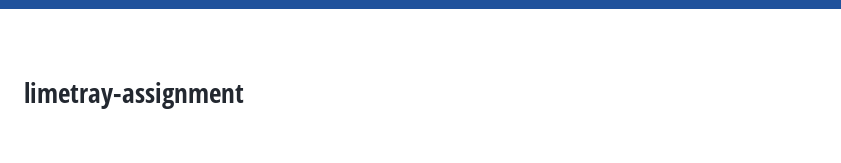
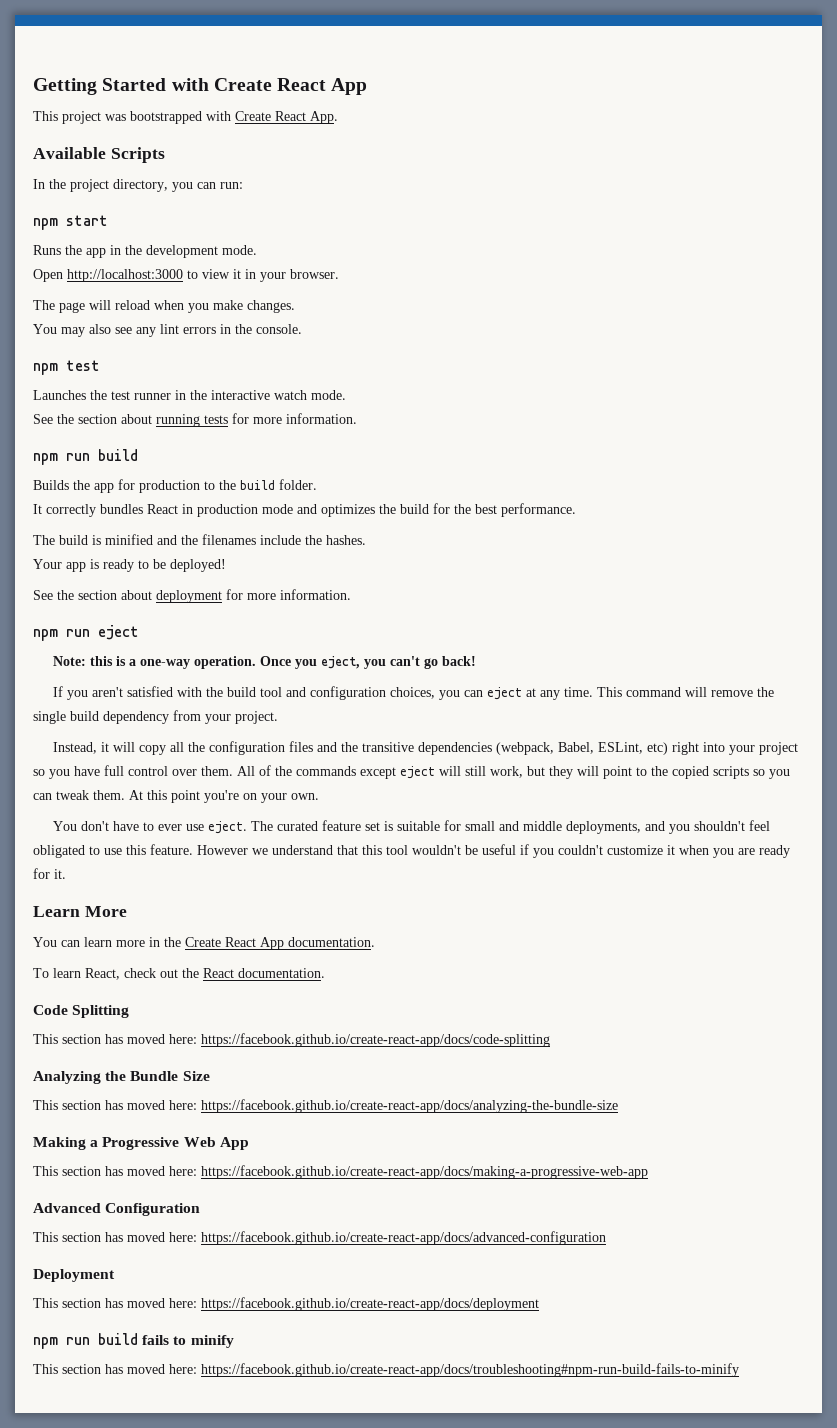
- limetray-assignment
+ Getting Started with Create React App
+ This project was bootstrapped with Create React App.
+ Available Scripts
+ In the project directory, you can run:
+ npm start
+ Runs the app in the development mode.
+ Open http://localhost:3000 to view it in your browser.
+ The page will reload when you make changes.
+ You may also see any lint errors in the console.
+ npm test
+ Launches the test runner in the interactive watch mode.
+ See the section about running tests for more information.
+ npm run build
+ Builds the app for production to the build folder.
+ It correctly bundles React in production mode and optimizes the build for the best performance.
+ The build is minified and the filenames include the hashes.
+ Your app is ready to be deployed!
+ See the section about deployment for more information.
+ npm run eject
+ Note: this is a one-way operation. Once you eject, you can't go back!
+ If you aren't satisfied with the build tool and configuration choices, you can eject at any time. This command will remove the single build dependency from your project.
+ Instead, it will copy all the configuration files and the transitive dependencies (webpack, Babel, ESLint, etc) right into your project so you have full control over them. All of the commands except eject will still work, but they will point to the copied scripts so you can tweak them. At this point you're on your own.
+ You don't have to ever use eject. The curated feature set is suitable for small and middle deployments, and you shouldn't feel obligated to use this feature. However we understand that this tool wouldn't be useful if you couldn't customize it when you are ready for it.
+ Learn More
+ You can learn more in the Create React App documentation.
+ To learn React, check out the React documentation.
+ Code Splitting
+ This section has moved here: https://facebook.github.io/create-react-app/docs/code-splitting
+ Analyzing the Bundle Size
+ This section has moved here: https://facebook.github.io/create-react-app/docs/analyzing-the-bundle-size
+ Making a Progressive Web App
+ This section has moved here: https://facebook.github.io/create-react-app/docs/making-a-progressive-web-app
+ Advanced Configuration
+ This section has moved here: https://facebook.github.io/create-react-app/docs/advanced-configuration
+ Deployment
+ This section has moved here: https://facebook.github.io/create-react-app/docs/deployment
+ npm run build fails to minify
+ This section has moved here: https://facebook.github.io/create-react-app/docs/troubleshooting#npm-run-build-fails-to-minify

